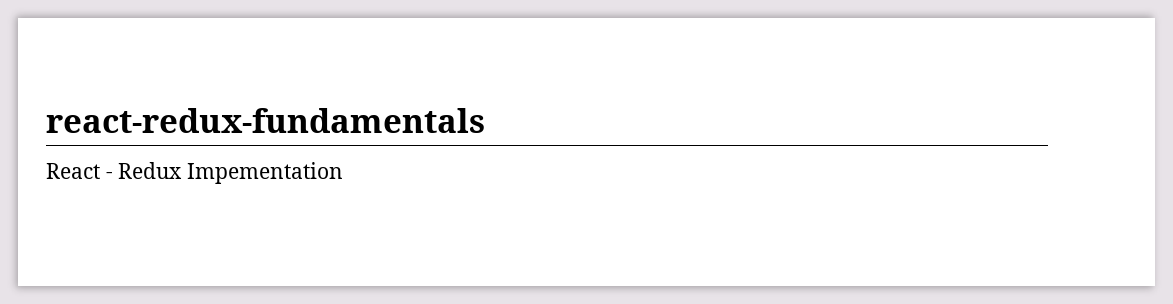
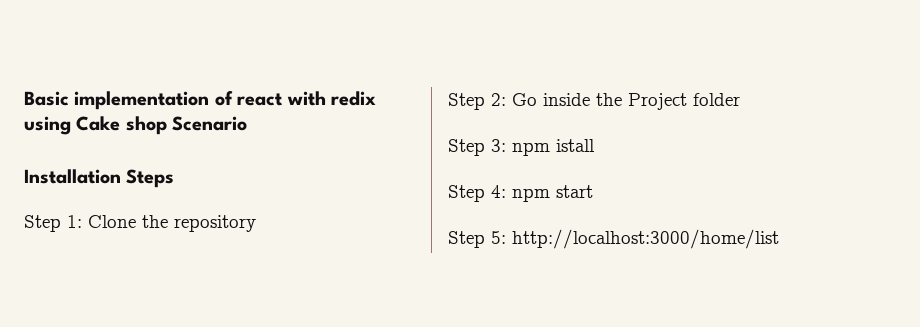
- react-redux-fundamentals
- React - Redux Impementation
+ Basic implementation of react with redix using Cake shop Scenario
+ Installation Steps
+ Step 1: Clone the repository
+ Step 2: Go inside the Project folder
+ Step 3: npm istall
+ Step 4: npm start
+ Step 5: http://localhost:3000/home/list

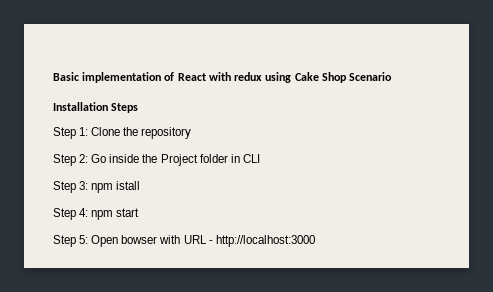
- Basic implementation of react with redix using Cake shop Scenario
+ Basic implementation of React with redux using Cake Shop Scenario
- Step 2: Go inside the Project folder
+ Step 2: Go inside the Project folder in CLI
- Step 5: http://localhost:3000/home/list
+ Step 5: Open bowser with URL - http://localhost:3000

